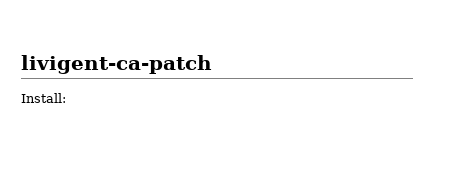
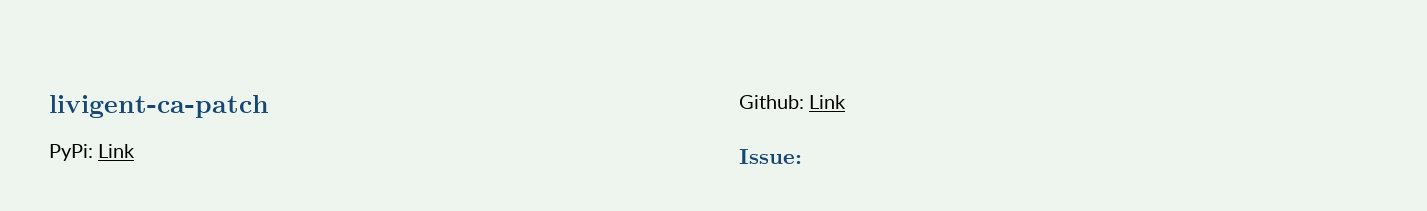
- Install:
+ PyPi: Link
+ Github: Link
+ Issue:

